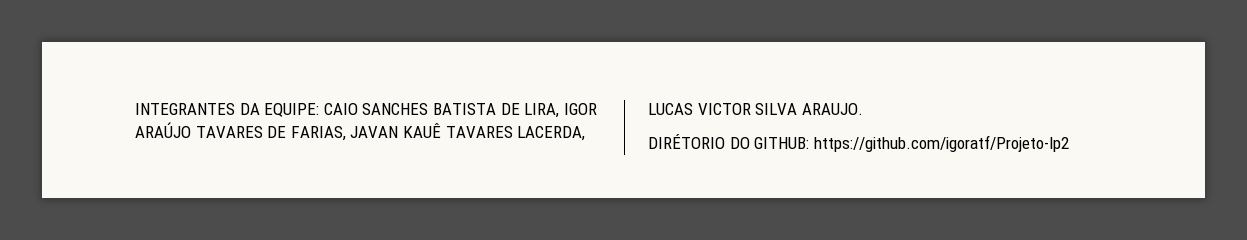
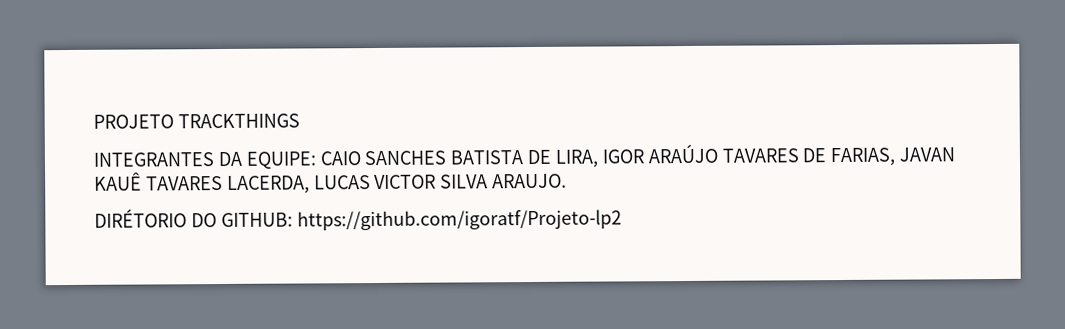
+ PROJETO TRACKTHINGS

